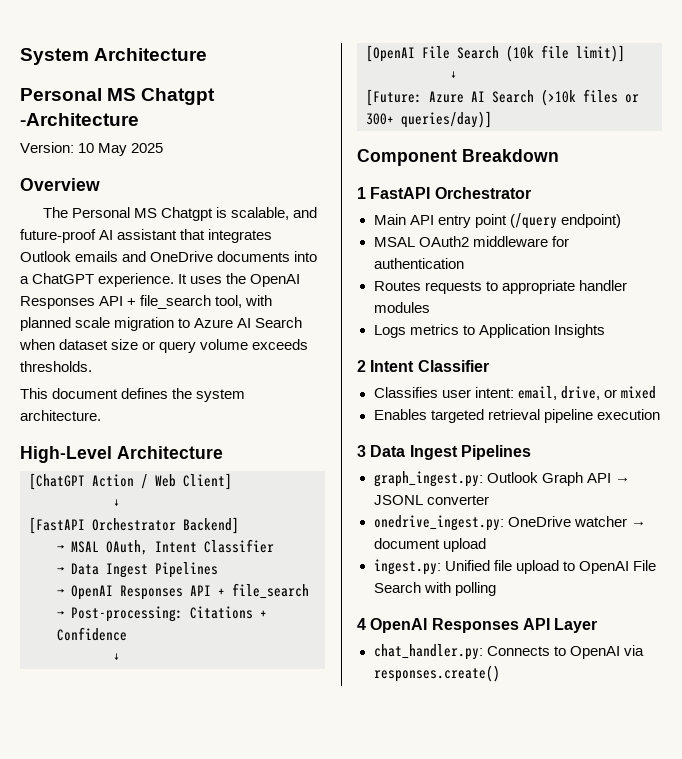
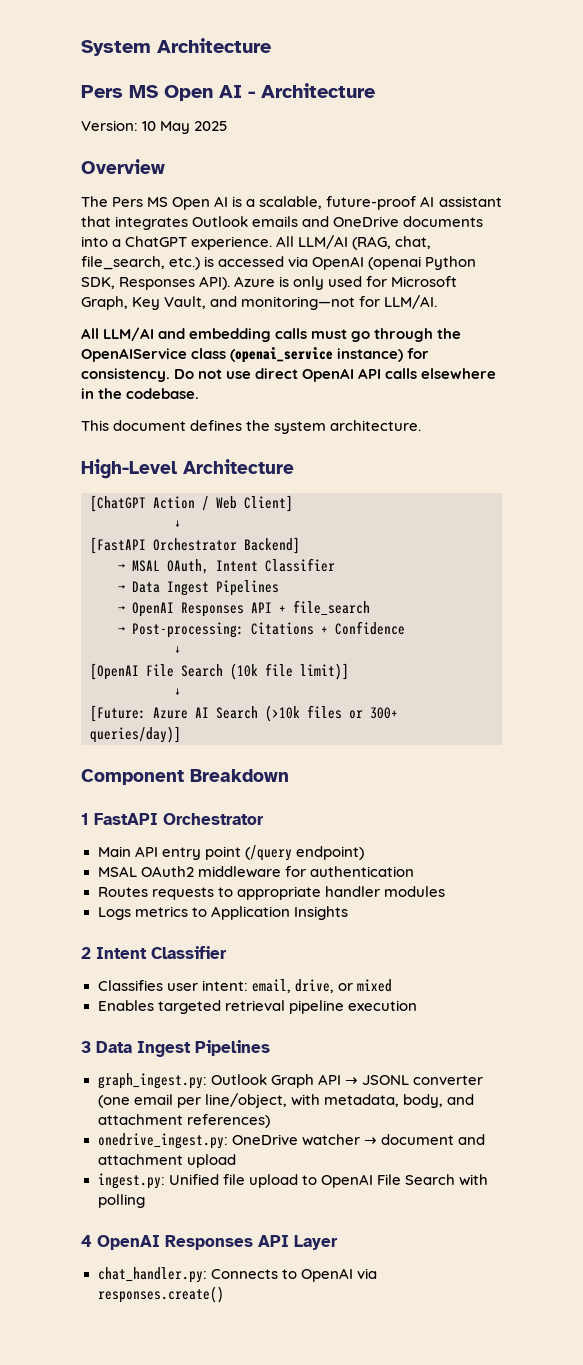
- Personal MS Chatgpt -Architecture
+ Pers MS Open AI - Architecture
- The Personal MS Chatgpt is scalable, and future-proof AI assistant that integrates Outlook emails and OneDrive documents into a ChatGPT experience.
+ The Pers MS Open AI is a scalable, future-proof AI assistant that integrates Outlook emails and OneDrive documents into a ChatGPT experience.
- It uses the OpenAI Responses API + file_search tool, with planned scale migration to Azure AI Search when dataset size or query volume exceeds thresholds.
+ All LLM/AI (RAG, chat, file_search, etc.) is accessed via OpenAI (openai Python SDK, Responses API). Azure is only used for Microsoft Graph, Key Vault, and monitoring—not for LLM/AI.
+ All LLM/AI and embedding calls must go through the OpenAIService class (openai_service instance) for consistency. Do not use direct OpenAI API calls elsewhere in the codebase.
- graph_ingest.py: Outlook Graph API → JSONL converter
+ graph_ingest.py: Outlook Graph API → JSONL converter (one email per line/object, with metadata, body, and attachment references)
- onedrive_ingest.py: OneDrive watcher → document upload
+ onedrive_ingest.py: OneDrive watcher → document and attachment upload

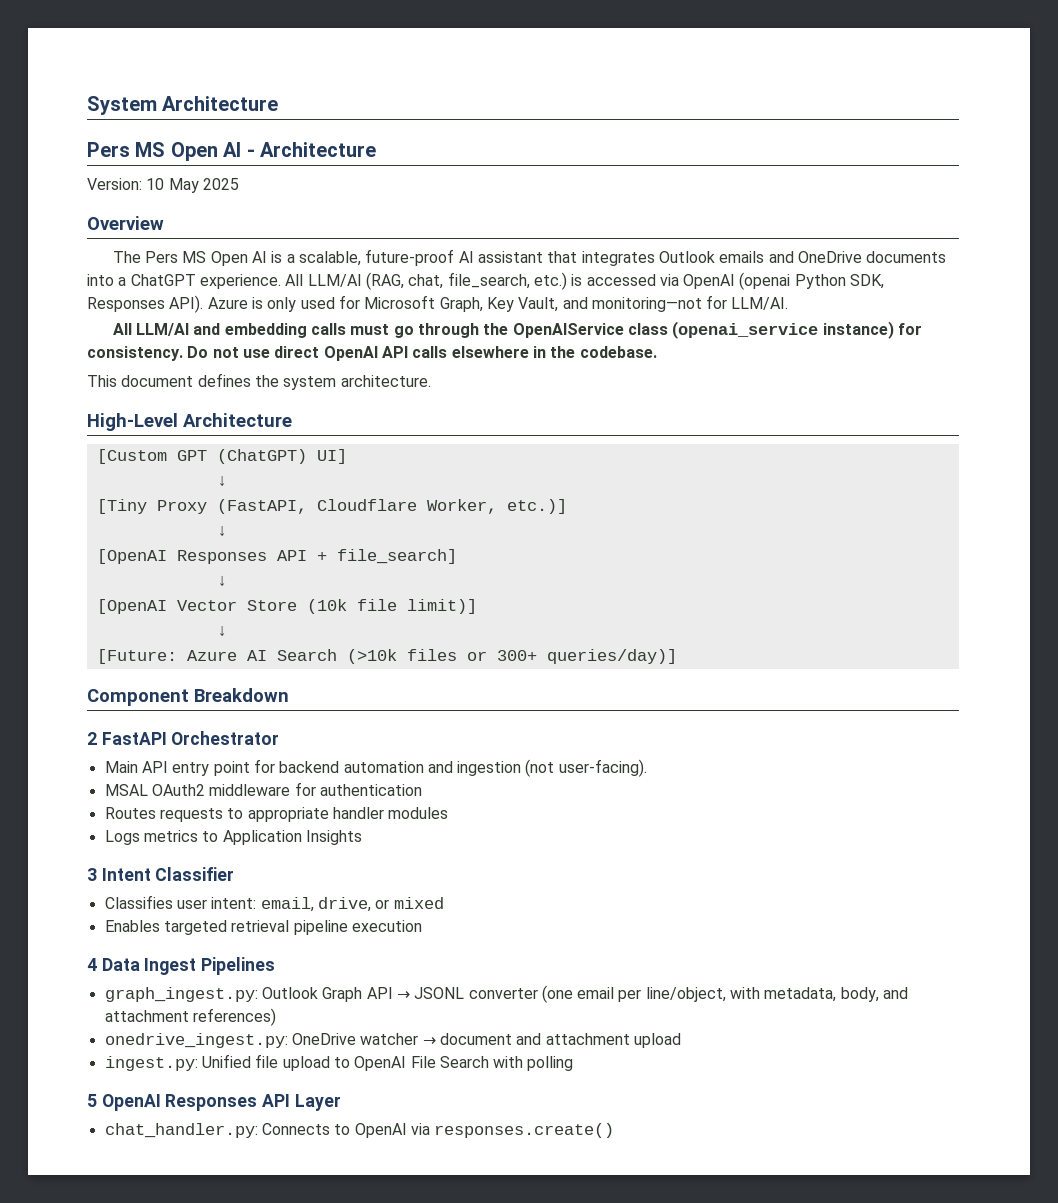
- [ChatGPT Action / Web Client]
+ [Custom GPT (ChatGPT) UI]
  ↓
- [FastAPI Orchestrator Backend]
- → MSAL OAuth, Intent Classifier
- → Data Ingest Pipelines
- → OpenAI Responses API + file_search
- → Post-processing: Citations + Confidence
+ [Tiny Proxy (FastAPI, Cloudflare Worker, etc.)]
  ↓
- [OpenAI File Search (10k file limit)]
+ [OpenAI Responses API + file_search]
+ ↓
+ [OpenAI Vector Store (10k file limit)]
- 1 FastAPI Orchestrator
+ 2 FastAPI Orchestrator
- Main API entry point (/query endpoint)
+ Main API entry point for backend automation and ingestion (not user-facing).
- 2 Intent Classifier
+ 3 Intent Classifier
- 3 Data Ingest Pipelines
+ 4 Data Ingest Pipelines
- 4 OpenAI Responses API Layer
+ 5 OpenAI Responses API Layer

